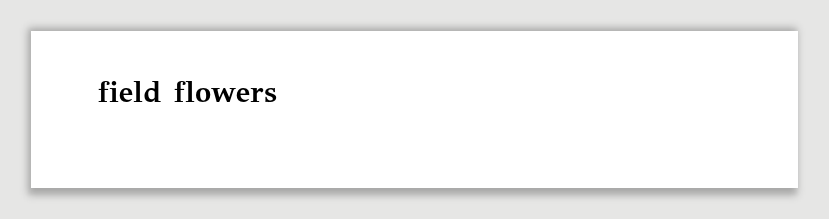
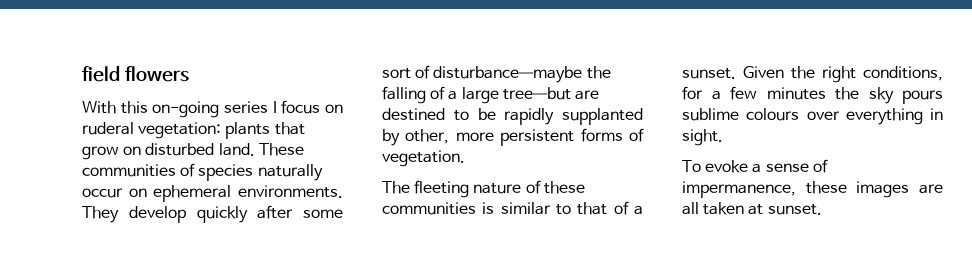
+ With this on-going series I focus on ruderal vegetation: plants that grow on disturbed land. These communities of species naturally occur on ephemeral environments. They develop quickly after some sort of disturbance—maybe the falling of a large tree—but are destined to be rapidly supplanted by other, more persistent forms of vegetation.
+ The fleeting nature of these communities is similar to that of a sunset. Given the right conditions, for a few minutes the sky pours sublime colours over everything in sight.
+ To evoke a sense of impermanence, these images are all taken at sunset.

